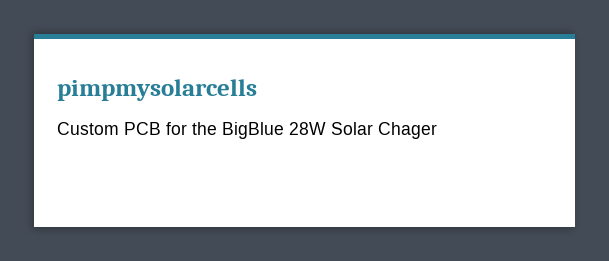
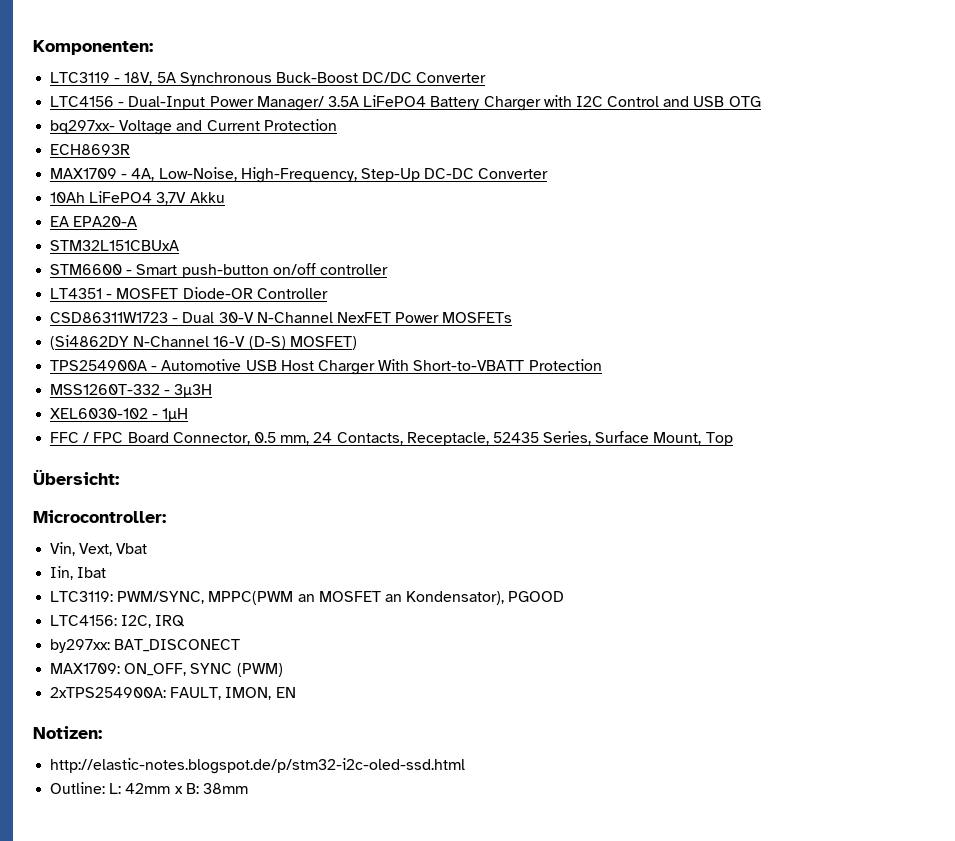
- pimpmysolarcells
- Custom PCB for the BigBlue 28W Solar Chager
+ Komponenten:
+ LTC3119 - 18V, 5A Synchronous Buck-Boost DC/DC Converter
+ LTC4156 - Dual-Input Power Manager/ 3.5A LiFePO4 Battery Charger with I2C Control and USB OTG
+ bq297xx- Voltage and Current Protection
+ ECH8693R
+ MAX1709 - 4A, Low-Noise, High-Frequency, Step-Up DC-DC Converter
+ 10Ah LiFePO4 3,7V Akku
+ EA EPA20-A
+ STM32L151CBUxA
+ STM6600 - Smart push-button on/off controller
+ LT4351 - MOSFET Diode-OR Controller
+ CSD86311W1723 - Dual 30-V N-Channel NexFET Power MOSFETs
+ (Si4862DY N-Channel 16-V (D-S) MOSFET)
+ TPS254900A - Automotive USB Host Charger With Short-to-VBATT Protection
+ MSS1260T-332 - 3µ3H
+ XEL6030-102 - 1µH
+ FFC / FPC Board Connector, 0.5 mm, 24 Contacts, Receptacle, 52435 Series, Surface Mount, Top
+ Übersicht:
+ Microcontroller:
+ Vin, Vext, Vbat
+ Iin, Ibat
+ LTC3119: PWM/SYNC, MPPC(PWM an MOSFET an Kondensator), PGOOD
+ LTC4156: I2C, IRQ
+ by297xx: BAT_DISCONECT
+ MAX1709: ON_OFF, SYNC (PWM)
+ 2xTPS254900A: FAULT, IMON, EN
+ Notizen:
+ http://elastic-notes.blogspot.de/p/stm32-i2c-oled-ssd.html
+ Outline: L: 42mm x B: 38mm

